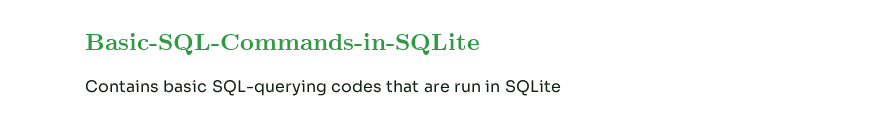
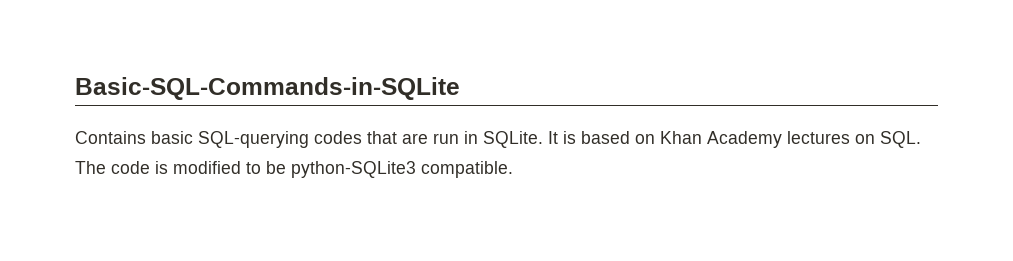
- Contains basic SQL-querying codes that are run in SQLite
+ Contains basic SQL-querying codes that are run in SQLite. It is based on Khan Academy lectures on SQL. The code is modified to be python-SQLite3 compatible.

